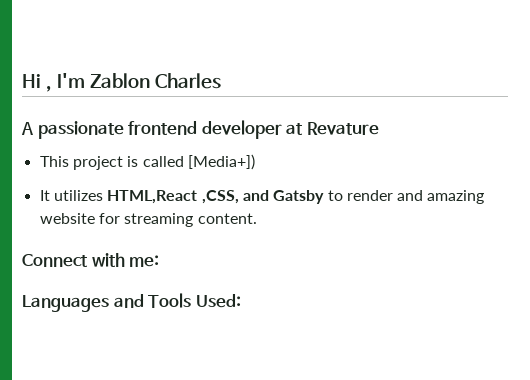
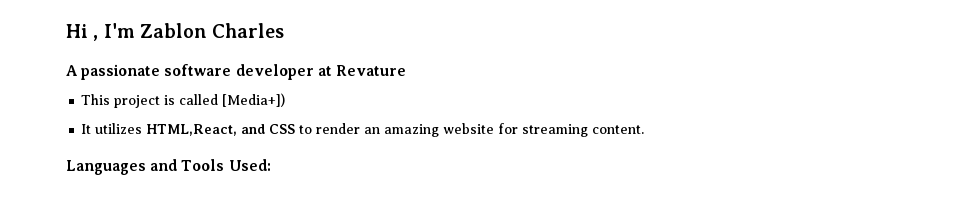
- A passionate frontend developer at Revature
+ A passionate software developer at Revature
- It utilizes HTML,React ,CSS, and Gatsby to render and amazing website for streaming content.
+ It utilizes HTML,React, and CSS to render an amazing website for streaming content.
- Connect with me:

